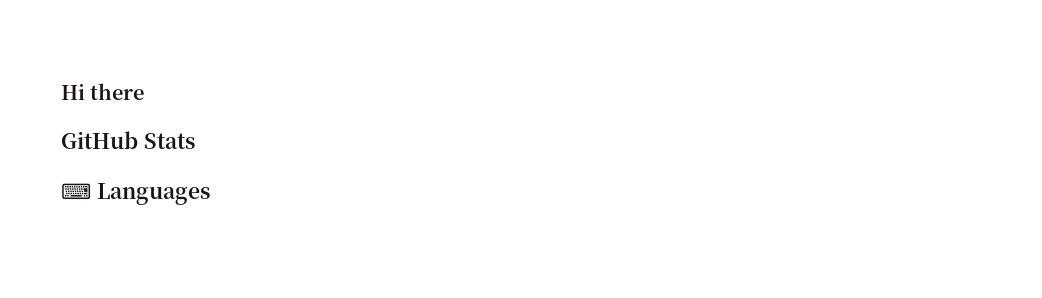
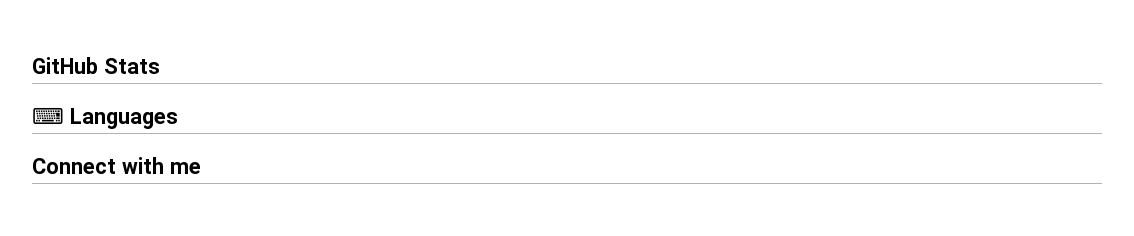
- Hi there
+ Connect with me

